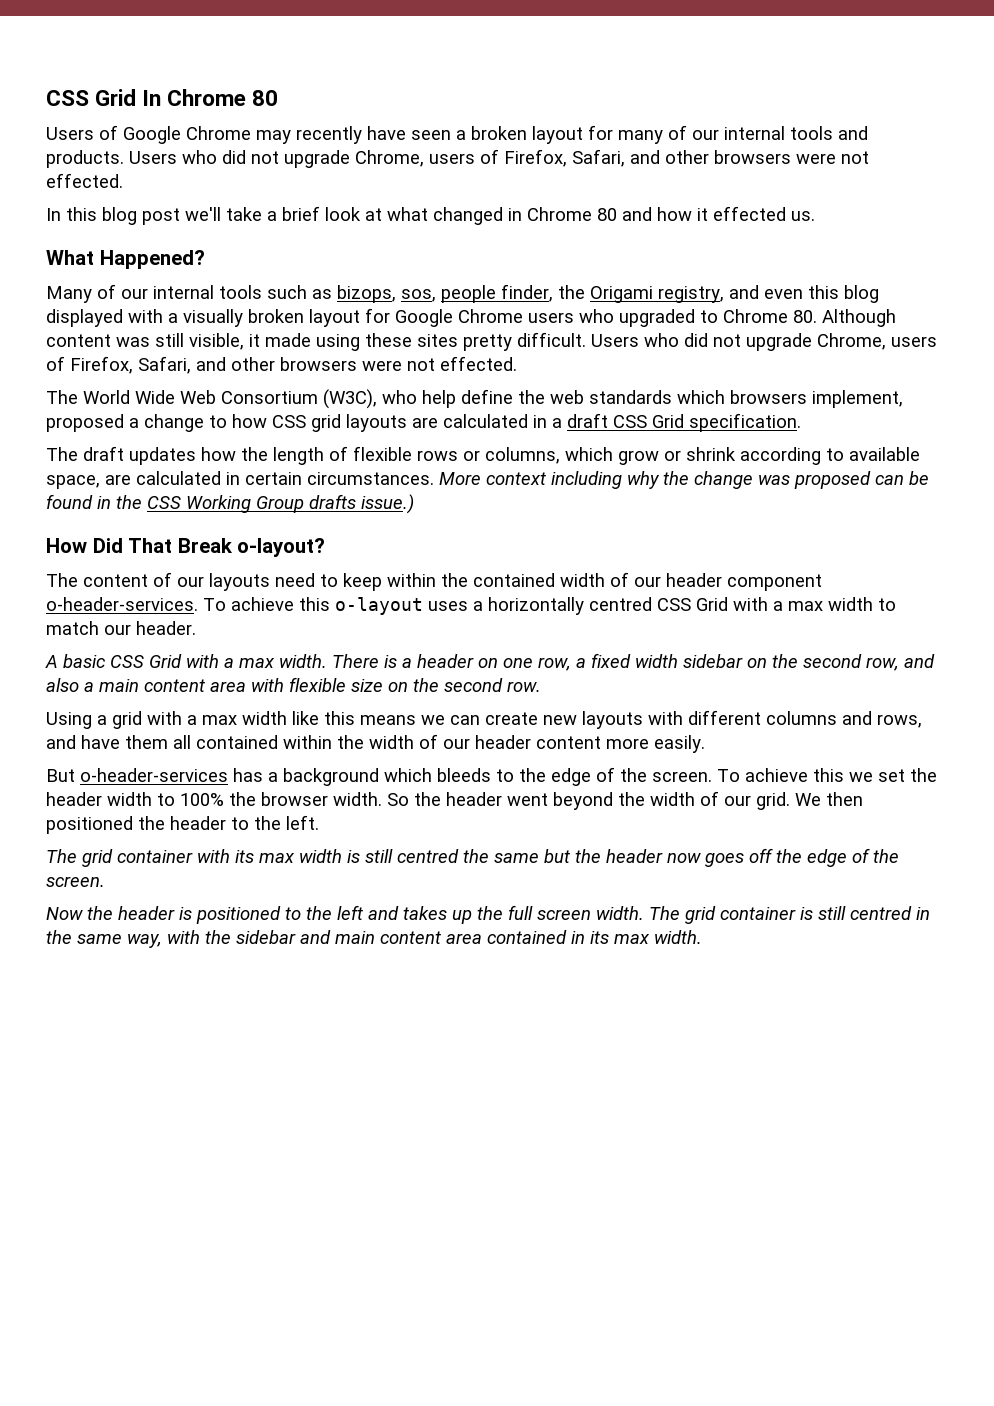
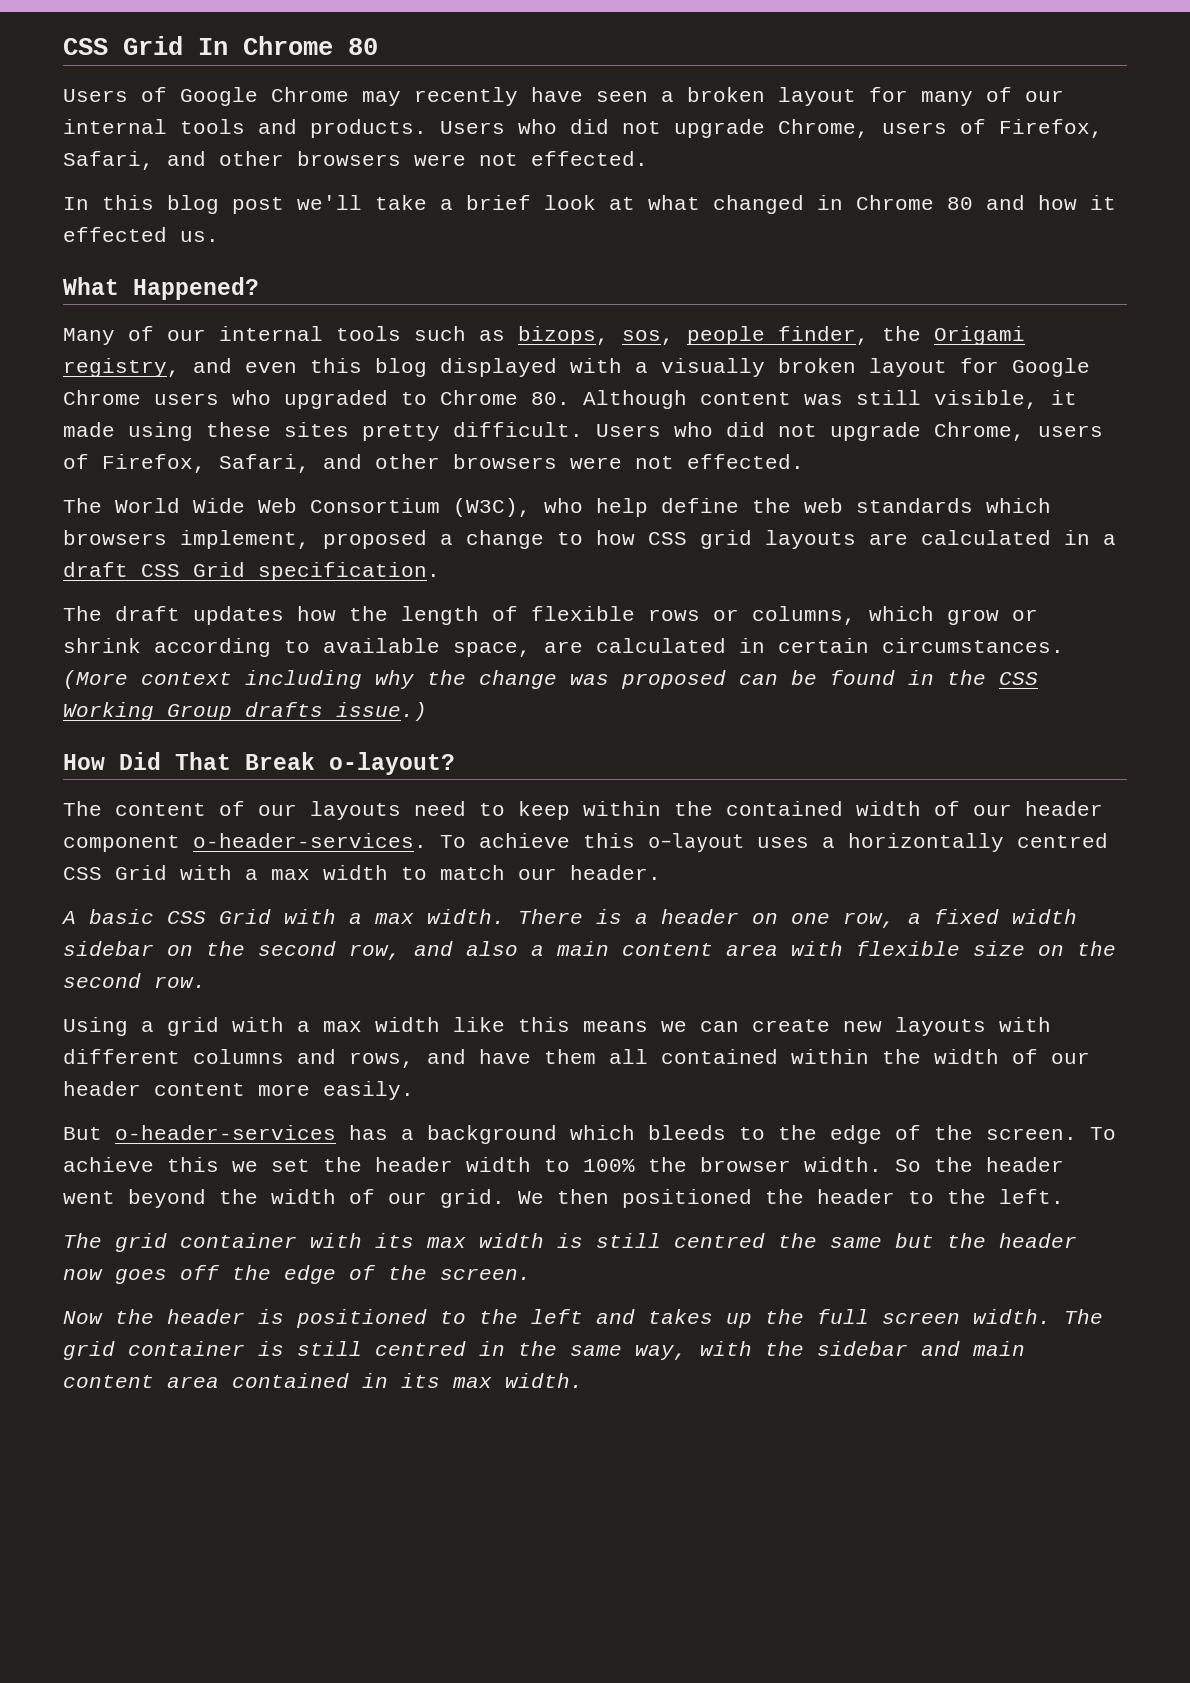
- More context including why the change was proposed can be found in the CSS Working Group drafts issue.)
+ (More context including why the change was proposed can be found in the CSS Working Group drafts issue.)

